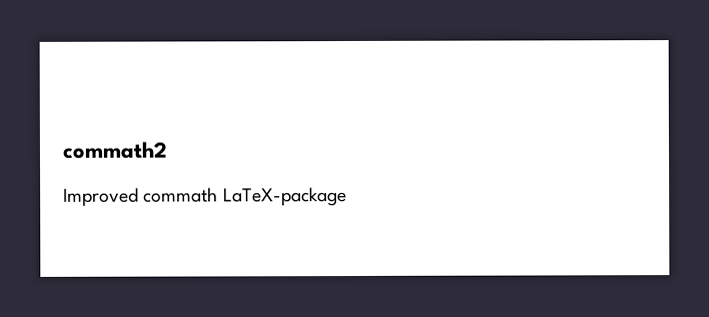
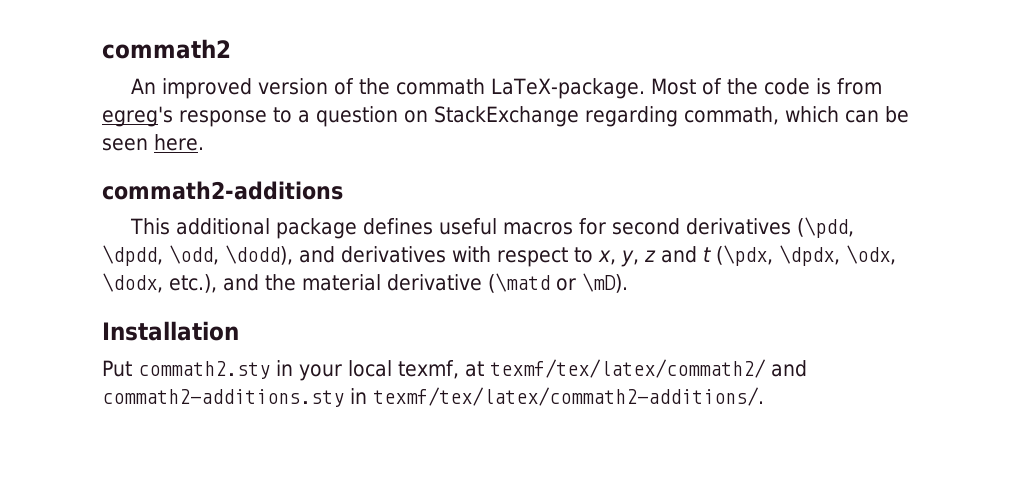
- Improved commath LaTeX-package
+ An improved version of the commath LaTeX-package. Most of the code is from egreg's response to a question on StackExchange regarding commath, which can be seen here.
+ commath2-additions
+ This additional package defines useful macros for second derivatives (\pdd, \dpdd, \odd, \dodd), and derivatives with respect to x, y, z and t (\pdx, \dpdx, \odx, \dodx, etc.), and the material derivative (\matd or \mD).
+ Installation
+ Put commath2.sty in your local texmf, at texmf/tex/latex/commath2/ and commath2-additions.sty in texmf/tex/latex/commath2-additions/.

